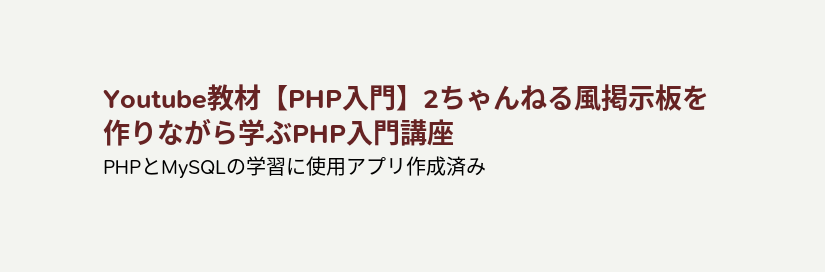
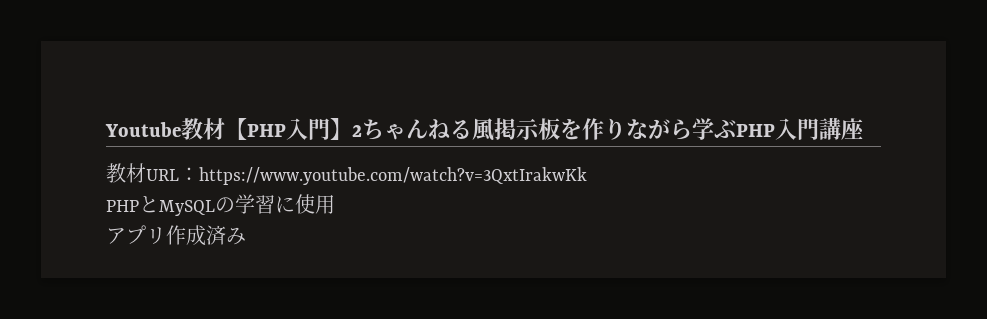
+ 教材URL：https://www.youtube.com/watch?v=3QxtIrakwKk
- PHPとMySQLの学習に使用アプリ作成済み
+ PHPとMySQLの学習に使用
+ アプリ作成済み

